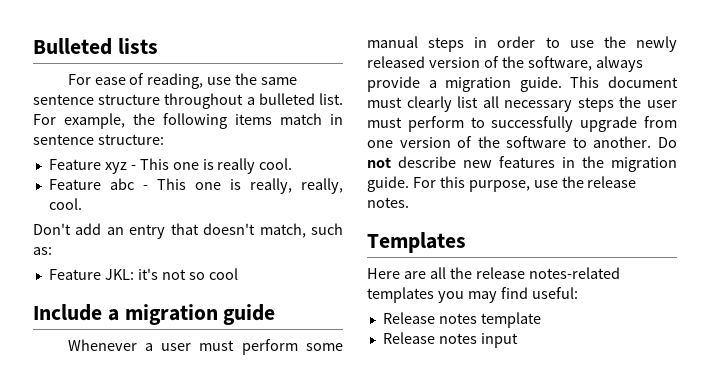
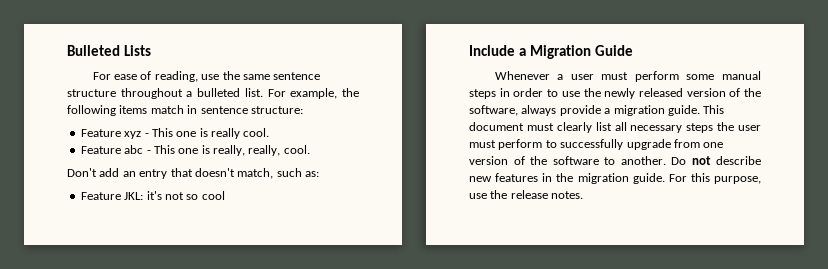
- Bulleted lists
+ Bulleted Lists
- Include a migration guide
+ Include a Migration Guide
- Templates
- Here are all the release notes-related templates you may find useful:
- Release notes template
- Release notes input

